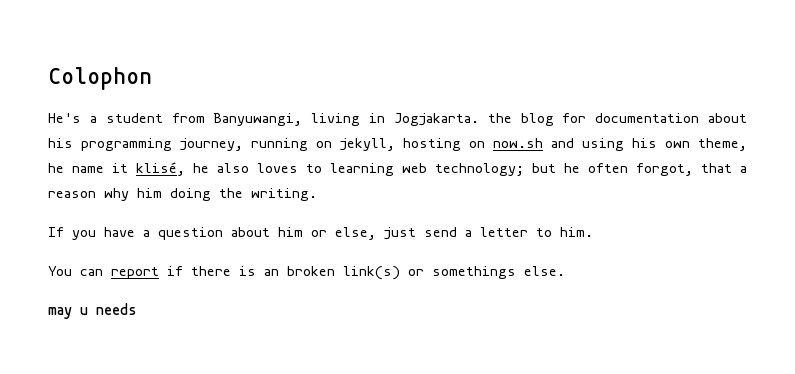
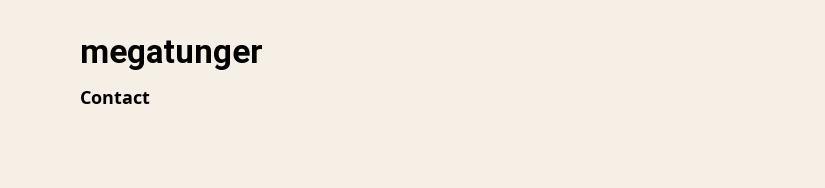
- Colophon
- He's a student from Banyuwangi, living in Jogjakarta. the blog for documentation about his programming journey, running on jekyll, hosting on now.sh and using his own theme, he name it klisé, he also loves to learning web technology; but he often forgot, that a reason why him doing the writing.
- If you have a question about him or else, just send a letter to him.
- You can report if there is an broken link(s) or somethings else.
- may u needs
+ megatunger
+ Contact

